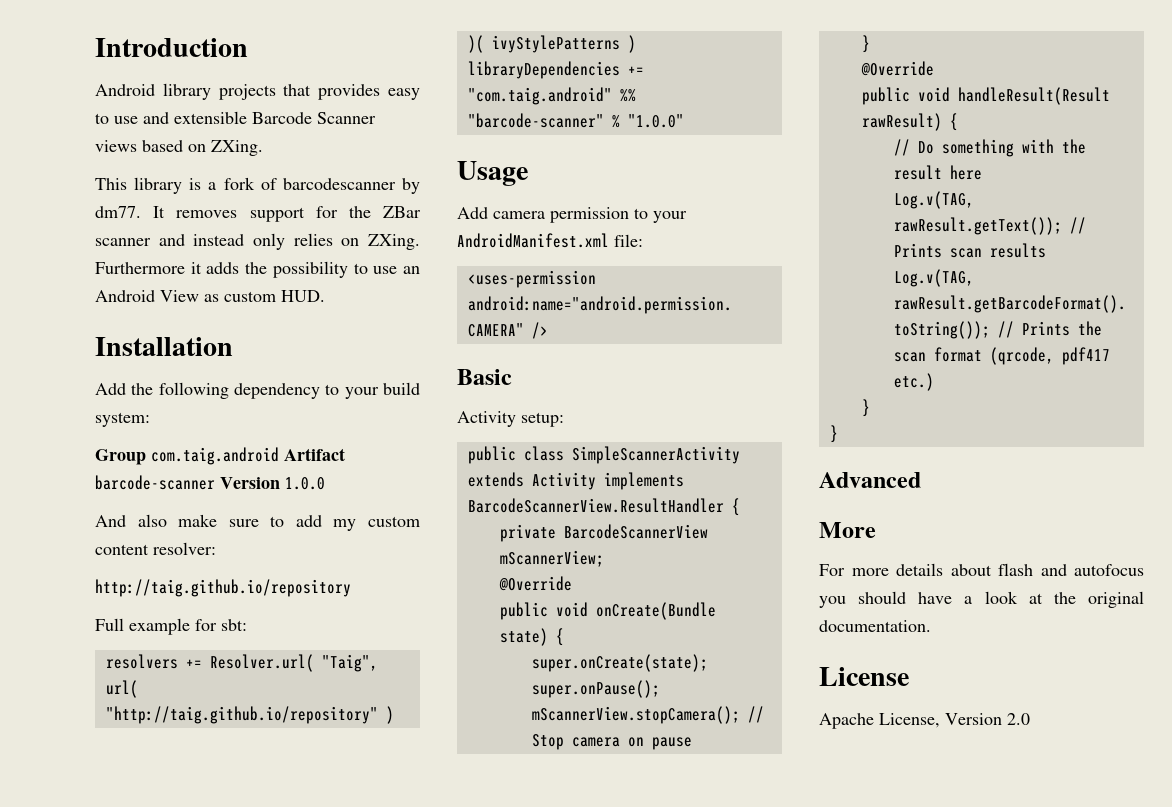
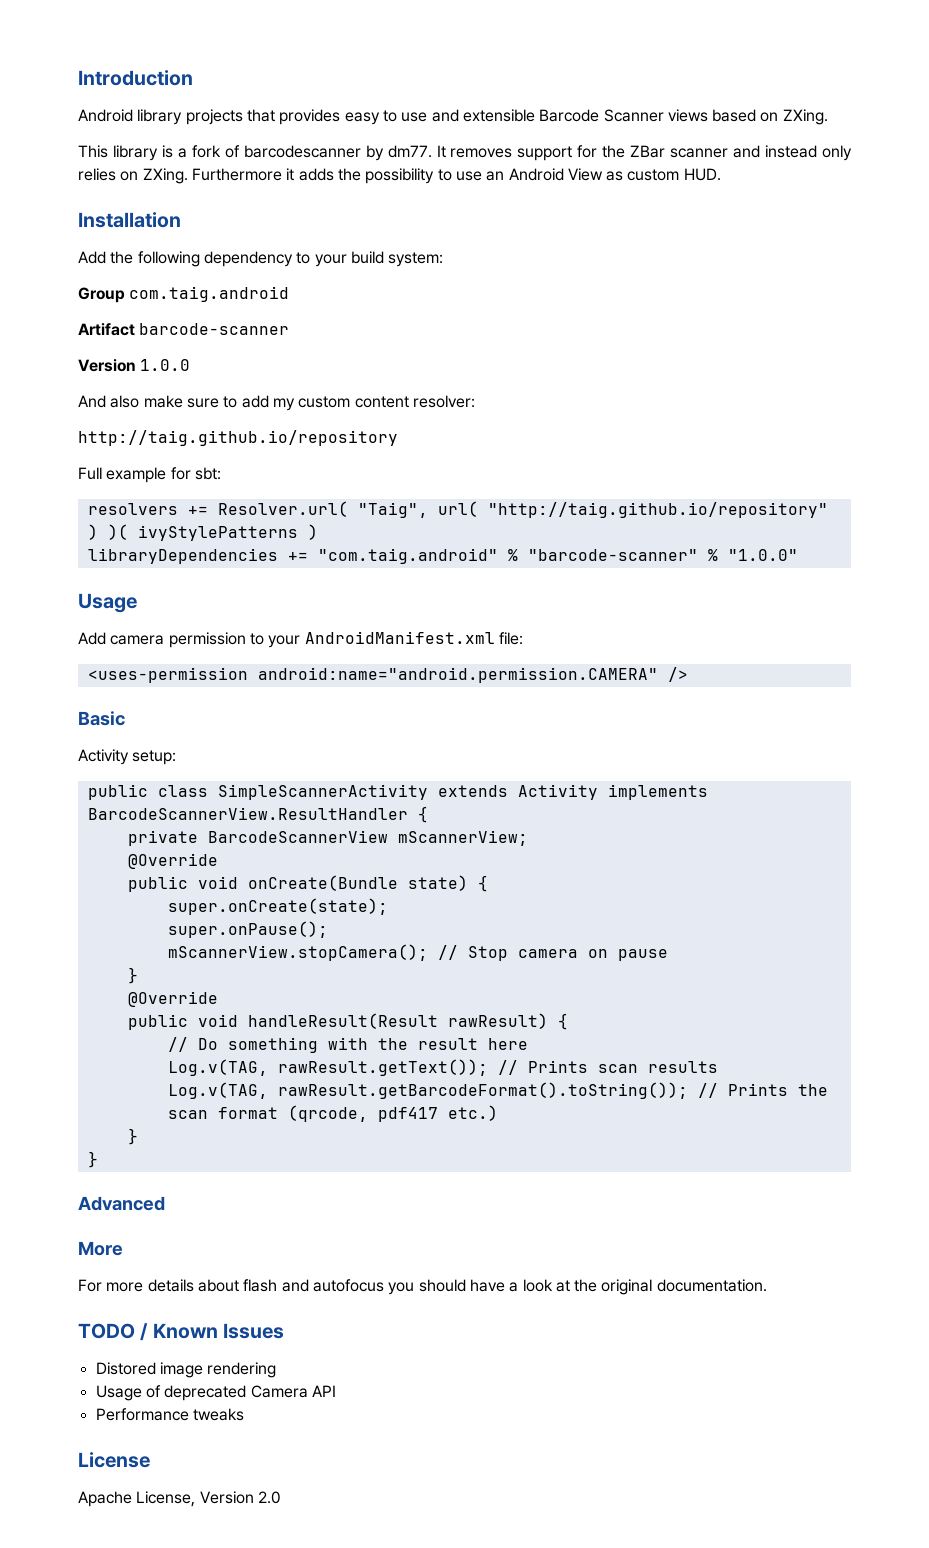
- Group com.taig.android Artifact barcode-scanner Version 1.0.0
+ Group com.taig.android
+ Artifact barcode-scanner
+ Version 1.0.0
- libraryDependencies += "com.taig.android" %% "barcode-scanner" % "1.0.0"
+ libraryDependencies += "com.taig.android" % "barcode-scanner" % "1.0.0"
+ TODO / Known Issues
+ Distored image rendering
+ Usage of deprecated Camera API
+ Performance tweaks

